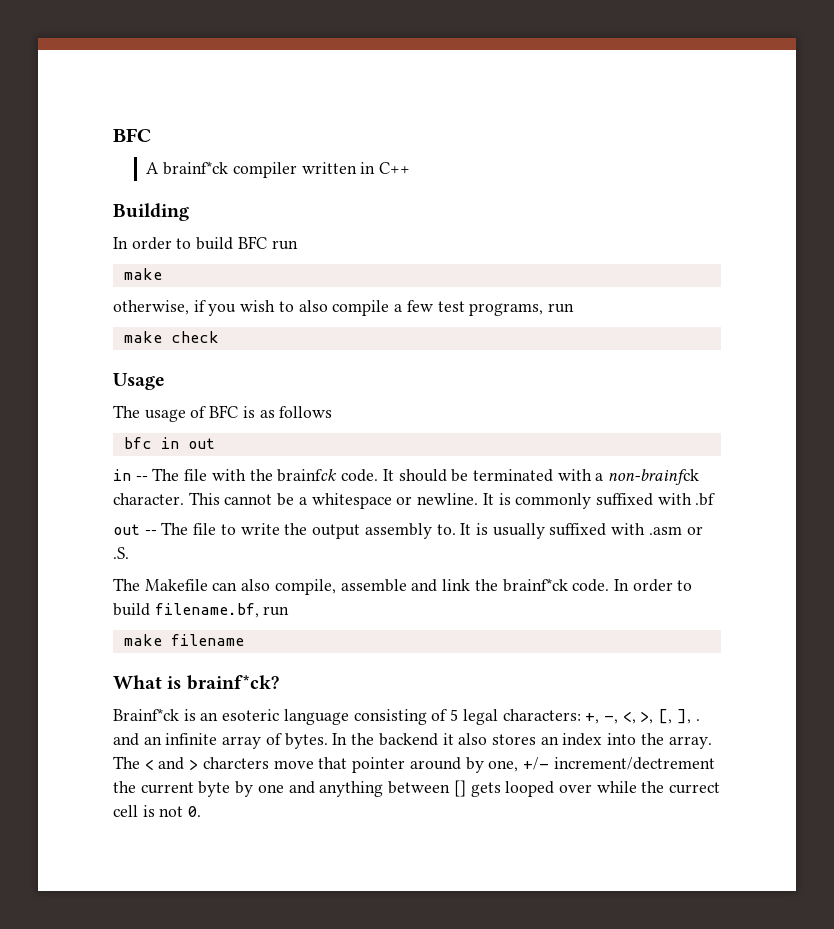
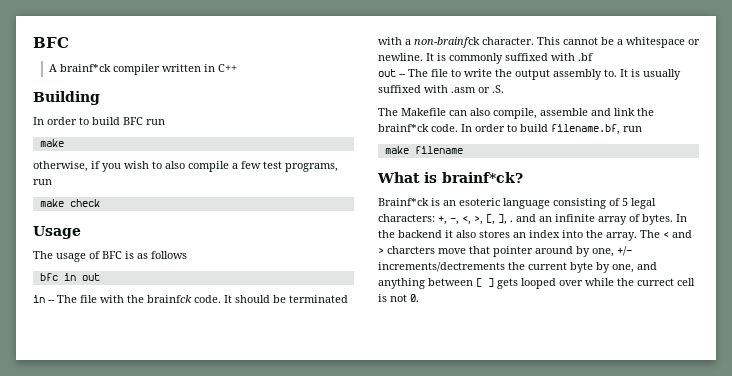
- The < and > charcters move that pointer around by one, +/- increment/dectrement the current byte by one and anything between [] gets looped over while the currect cell is not 0.
+ The < and > charcters move that pointer around by one, +/- increments/dectrements the current byte by one, and anything between [ ] gets looped over while the currect cell is not 0.

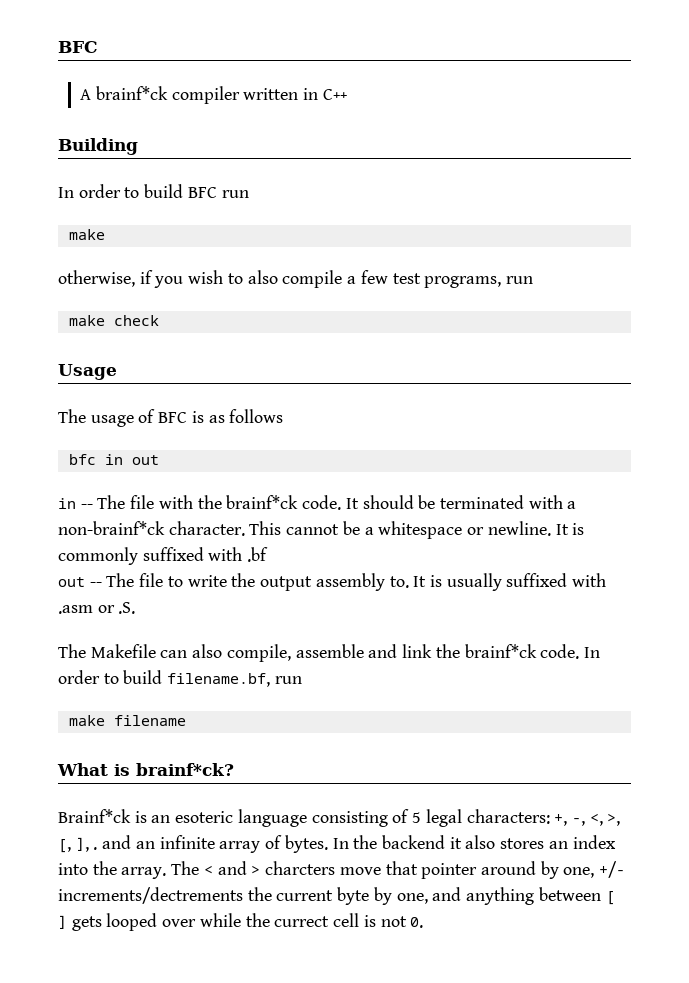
- in -- The file with the brainfck code.
+ in -- The file with the brainf*ck code.
- It should be terminated with a non-brainfck character.
+ It should be terminated with a non-brainf*ck character.

